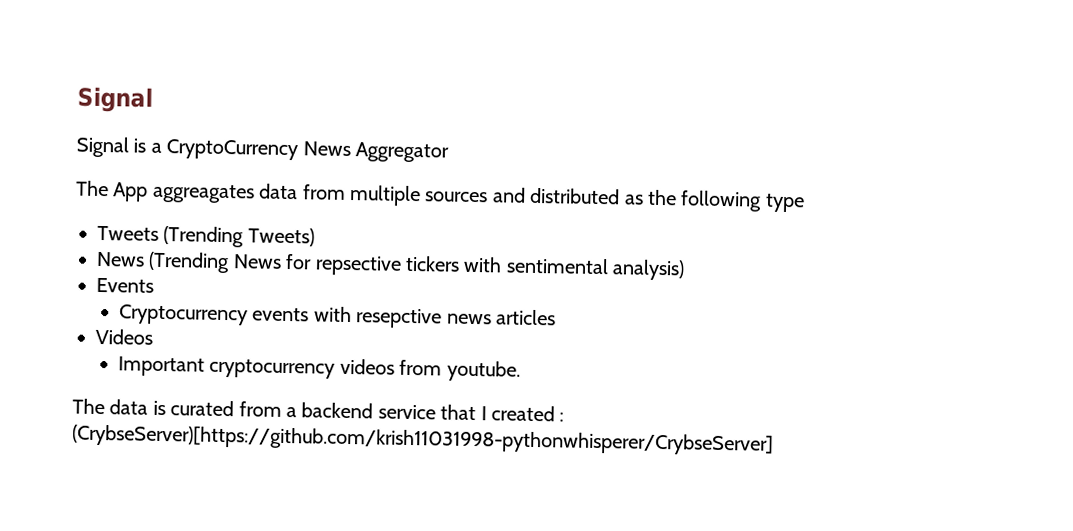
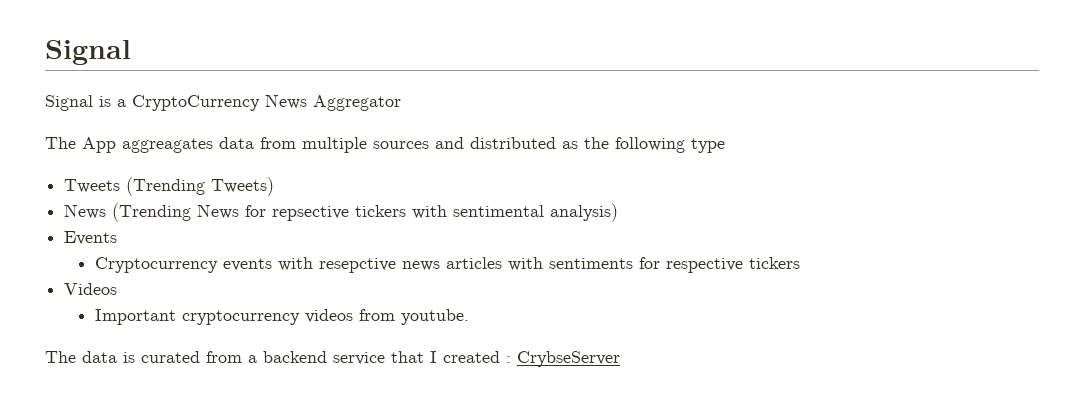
- Cryptocurrency events with resepctive news articles
+ Cryptocurrency events with resepctive news articles with sentiments for respective tickers
- The data is curated from a backend service that I created : (CrybseServer)[https://github.com/krish11031998-pythonwhisperer/CrybseServer]
+ The data is curated from a backend service that I created : CrybseServer

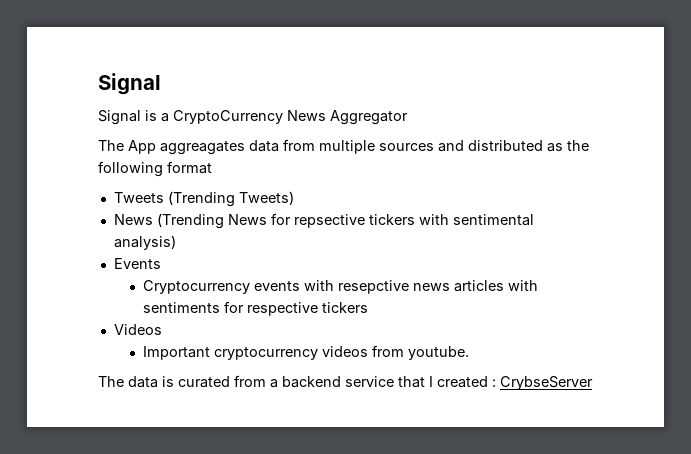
- The App aggreagates data from multiple sources and distributed as the following type
+ The App aggreagates data from multiple sources and distributed as the following format

